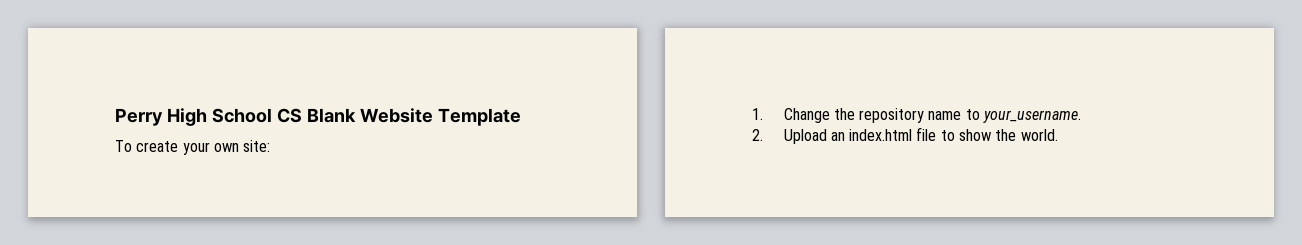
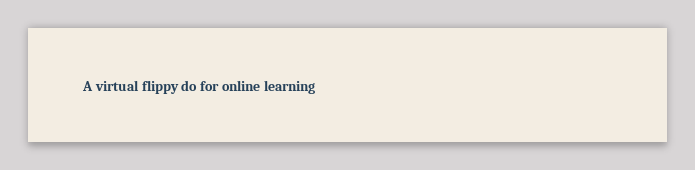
- Perry High School CS Blank Website Template
- To create your own site:
- 1. Change the repository name to your_username.
- 2. Upload an index.html file to show the world.
+ A virtual flippy do for online learning

